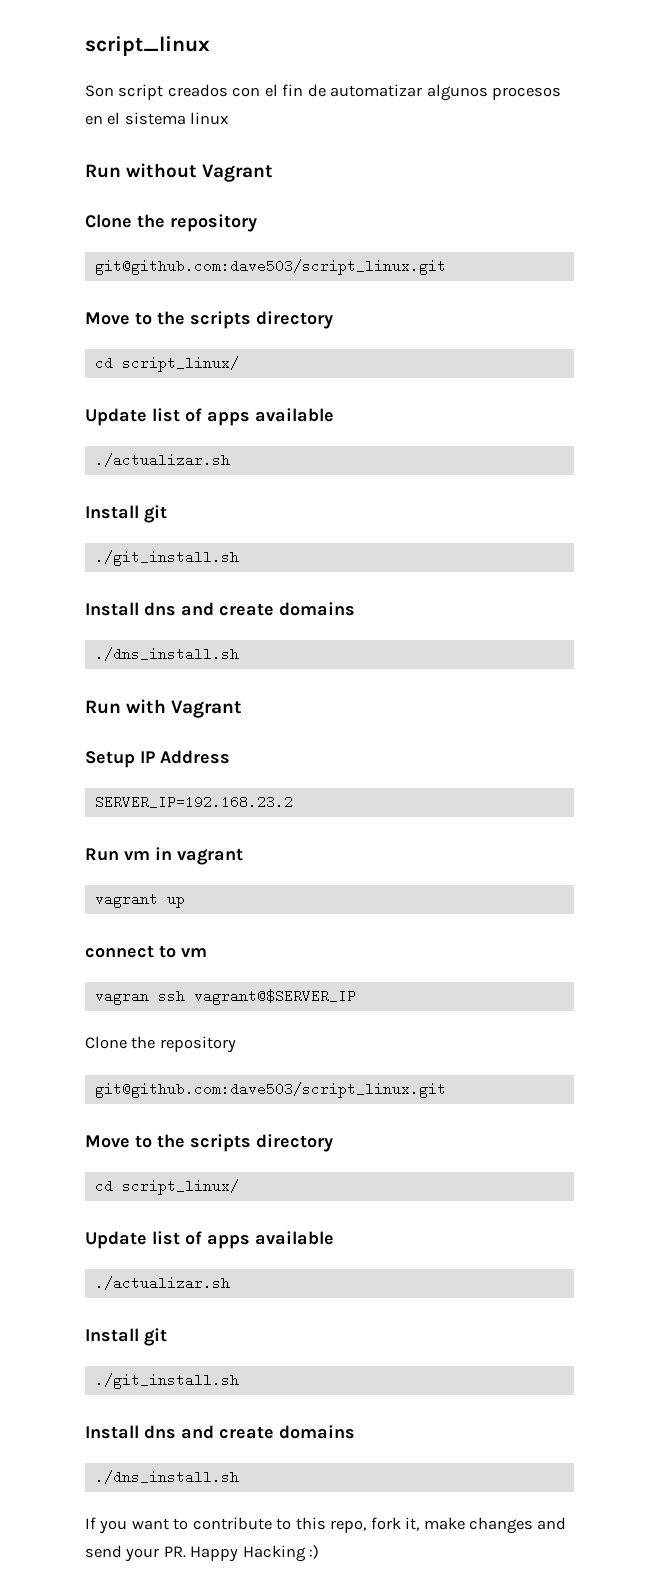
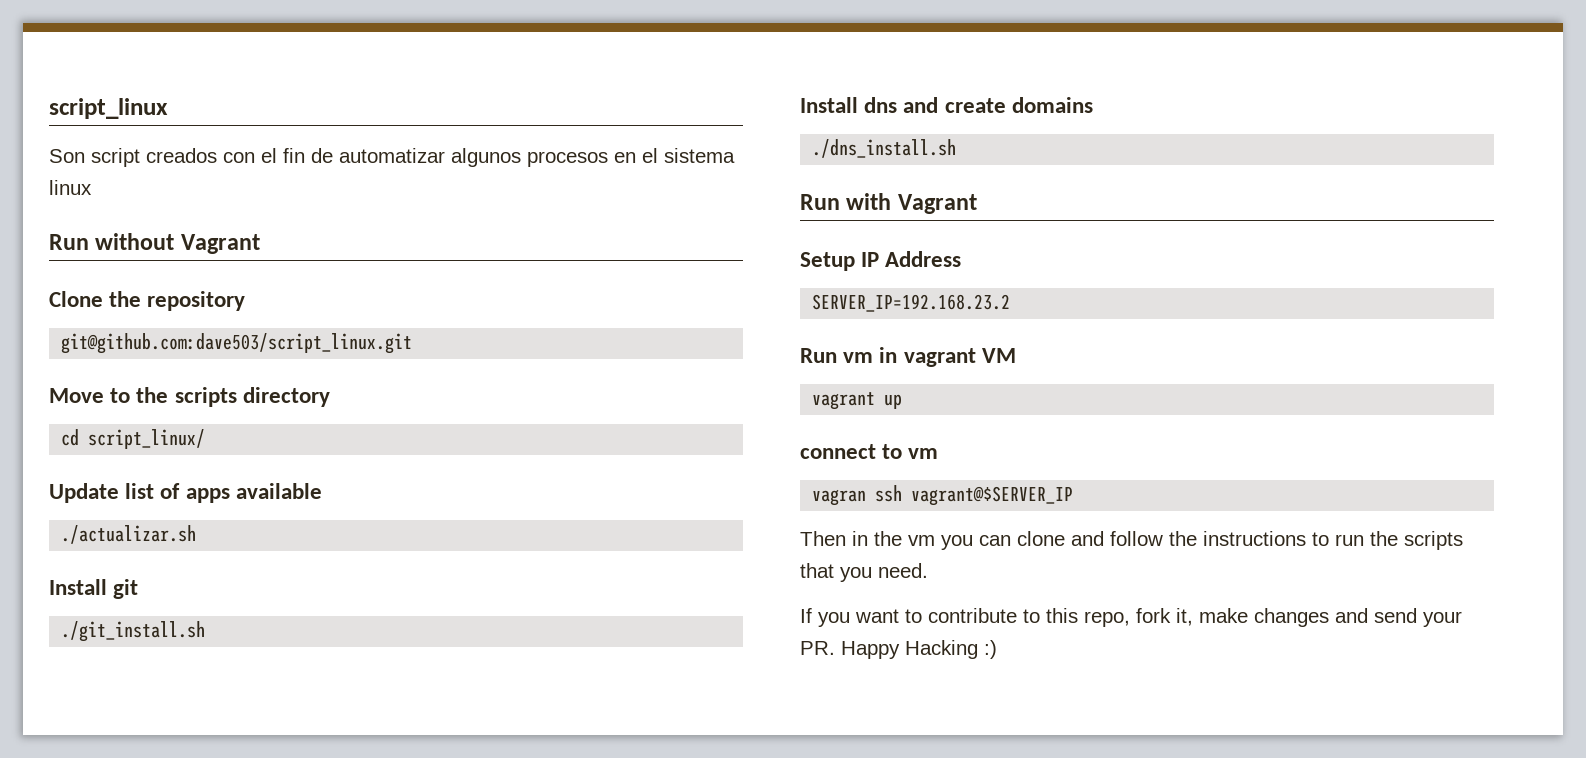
- Run vm in vagrant
+ Run vm in vagrant VM
  vagran ssh vagrant@$SERVER_IP
- Clone the repository
- git@github.com:dave503/script_linux.git
- Move to the scripts directory
- cd script_linux/
- Update list of apps available
- ./actualizar.sh
- Install git
- ./git_install.sh
- Install dns and create domains
- ./dns_install.sh
+ Then in the vm you can clone and follow the instructions to run the scripts that you need.

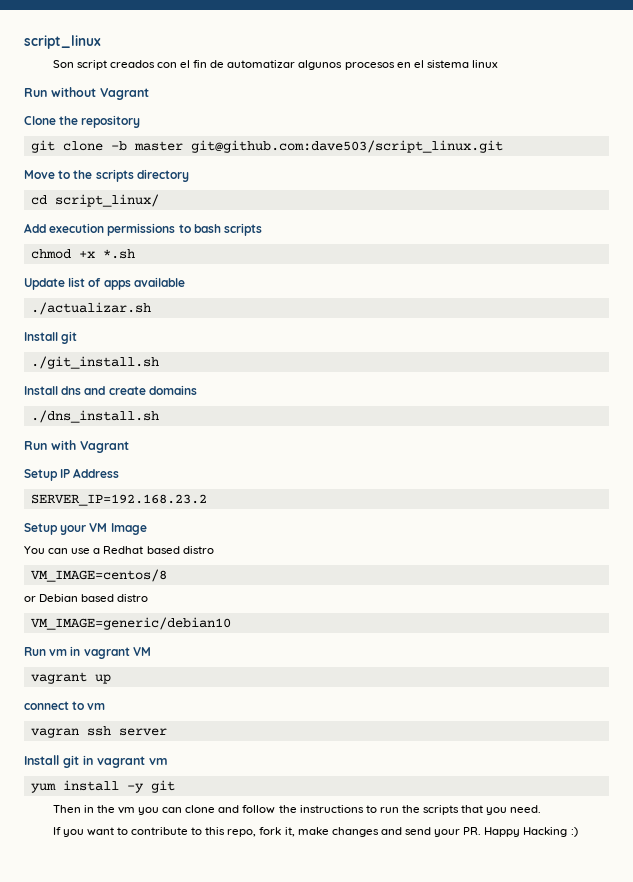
- git@github.com:dave503/script_linux.git
+ git clone -b master git@github.com:dave503/script_linux.git
+ Add execution permissions to bash scripts
+ chmod +x *.sh
+ Setup your VM Image
+ You can use a Redhat based distro
+ VM_IMAGE=centos/8
+ or Debian based distro
+ VM_IMAGE=generic/debian10
- vagran ssh vagrant@$SERVER_IP
+ vagran ssh server
+ Install git in vagrant vm
+ yum install -y git

